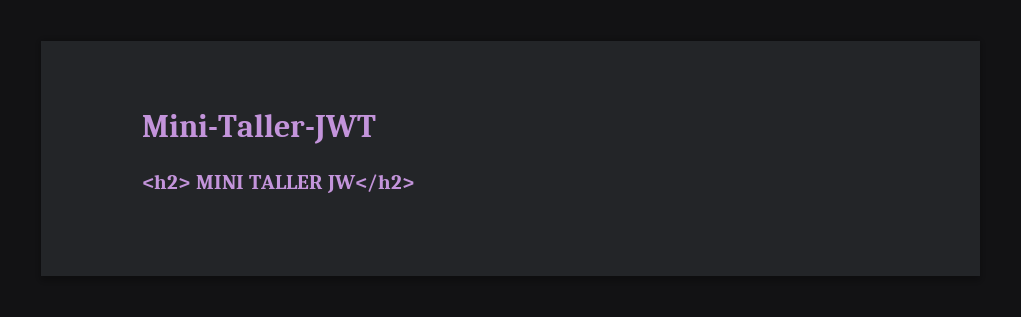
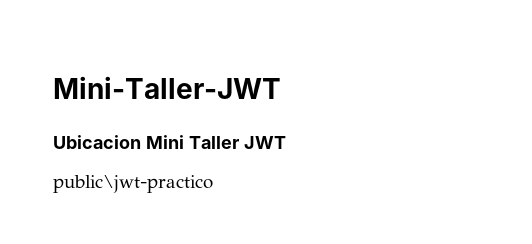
- <h2> MINI TALLER JW</h2>
+ Ubicacion Mini Taller JWT
+ public\jwt-practico

